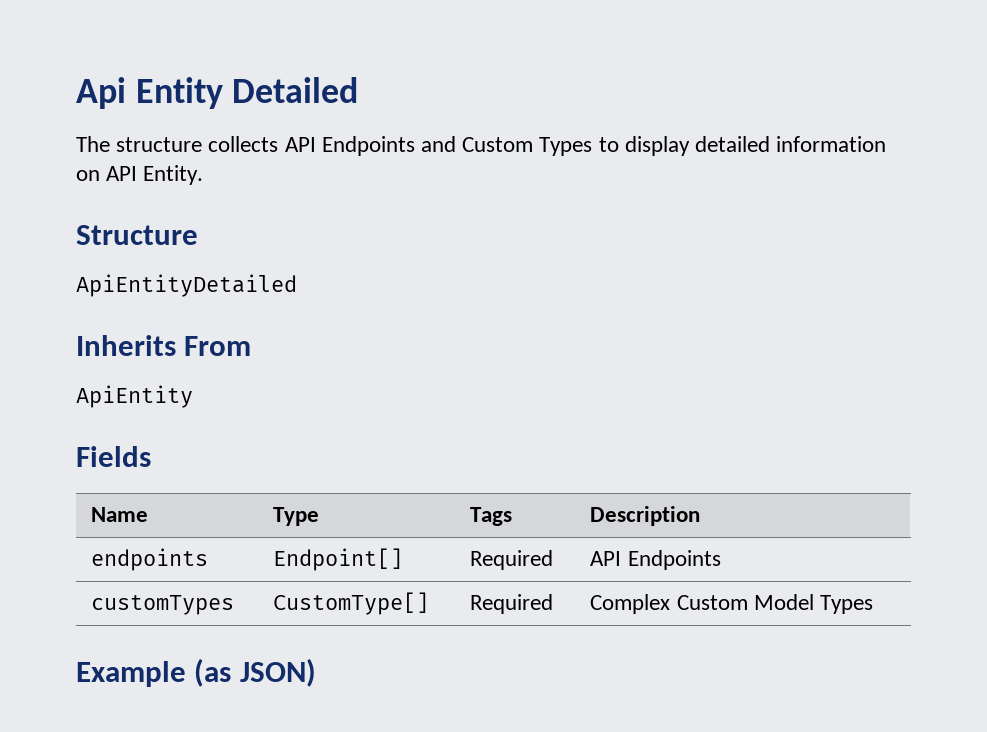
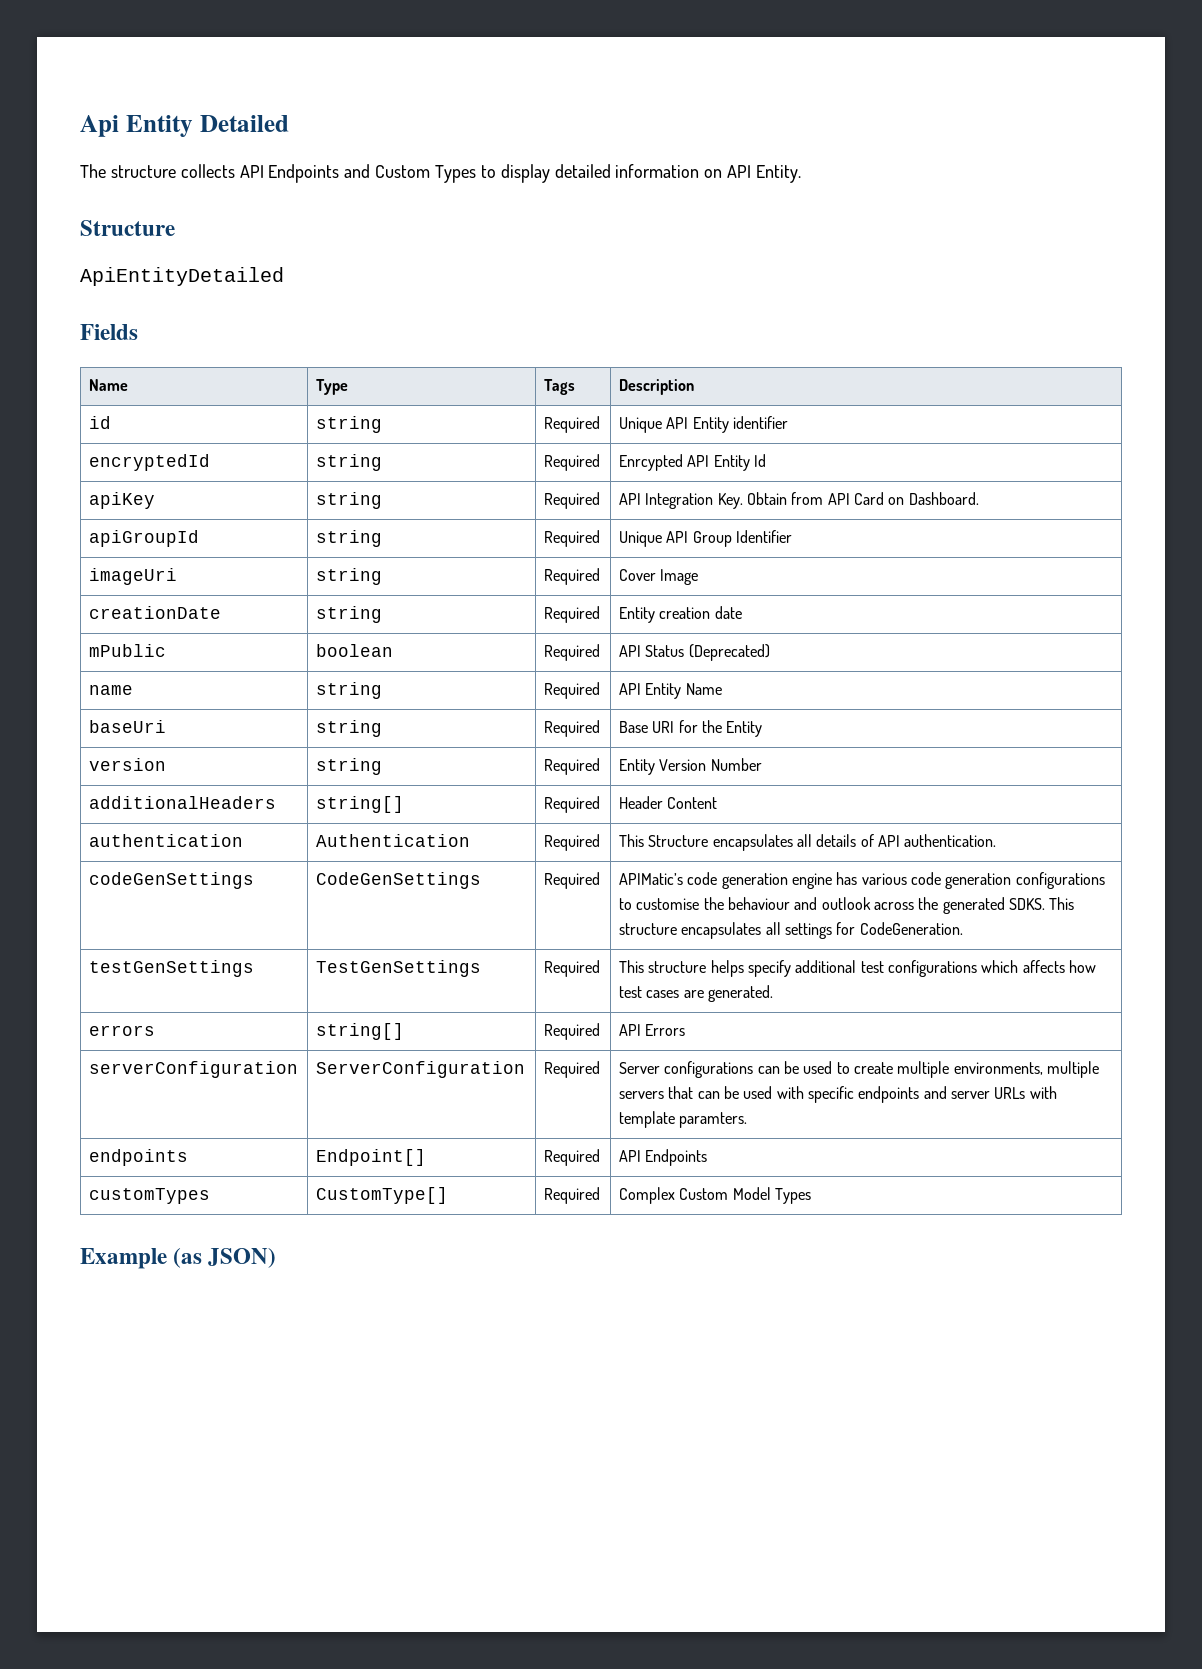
- Inherits From
- ApiEntity
+ id | string | Required | Unique API Entity identifier
+ encryptedId | string | Required | Enrcypted API Entity Id
+ apiKey | string | Required | API Integration Key. Obtain from API Card on Dashboard.
+ apiGroupId | string | Required | Unique API Group Identifier
+ imageUri | string | Required | Cover Image
+ creationDate | string | Required | Entity creation date
+ mPublic | boolean | Required | API Status (Deprecated)
+ name | string | Required | API Entity Name
+ baseUri | string | Required | Base URI for the Entity
+ version | string | Required | Entity Version Number
+ additionalHeaders | string[] | Required | Header Content
+ authentication | Authentication | Required | This Structure encapsulates all details of API authentication.
+ codeGenSettings | CodeGenSettings | Required | APIMatic’s code generation engine has various code generation configurations to customise the behaviour and outlook across the generated SDKS. This structure encapsulates all settings for CodeGeneration.
+ testGenSettings | TestGenSettings | Required | This structure helps specify additional test configurations which affects how test cases are generated.
+ errors | string[] | Required | API Errors
+ serverConfiguration | ServerConfiguration | Required | Server configurations can be used to create multiple environments, multiple servers that can be used with specific endpoints and server URLs with template paramters.

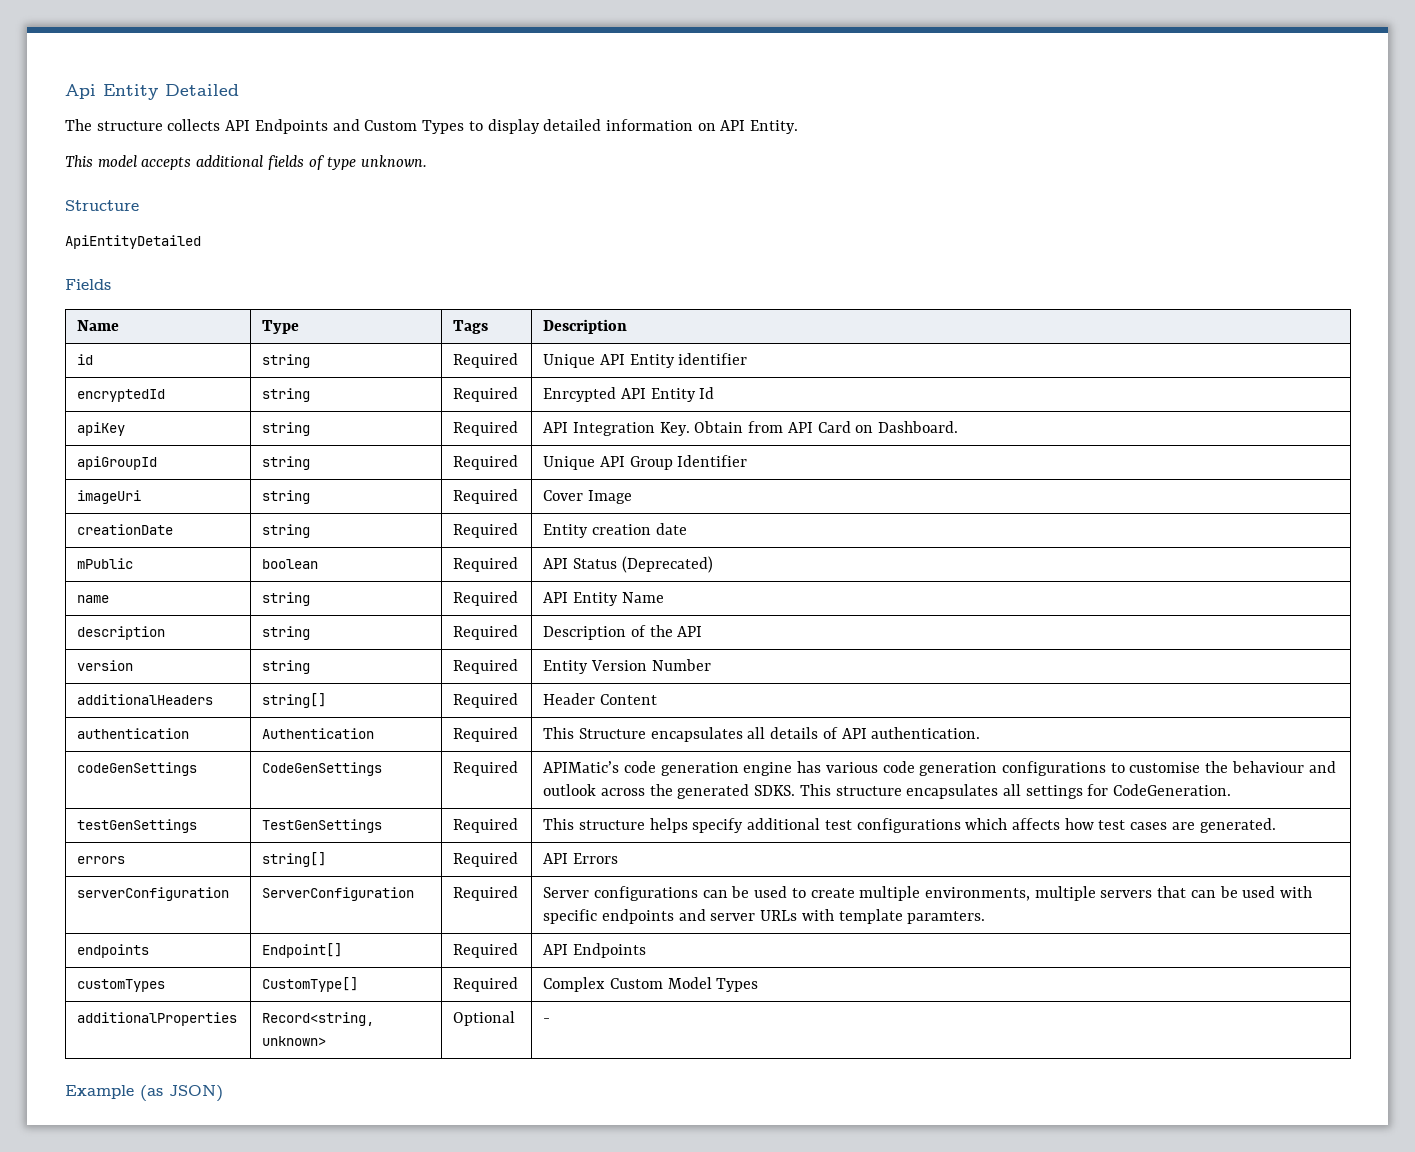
+ This model accepts additional fields of type unknown.
- baseUri | string | Required | Base URI for the Entity
+ description | string | Required | Description of the API
+ additionalProperties | Record<string, unknown> | Optional | -

